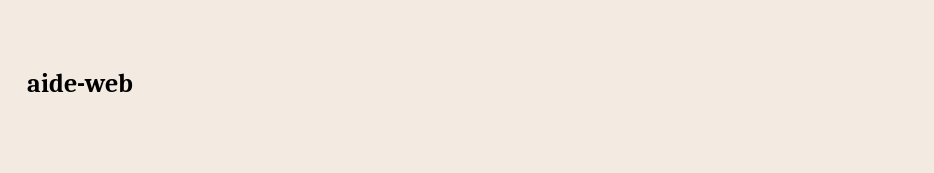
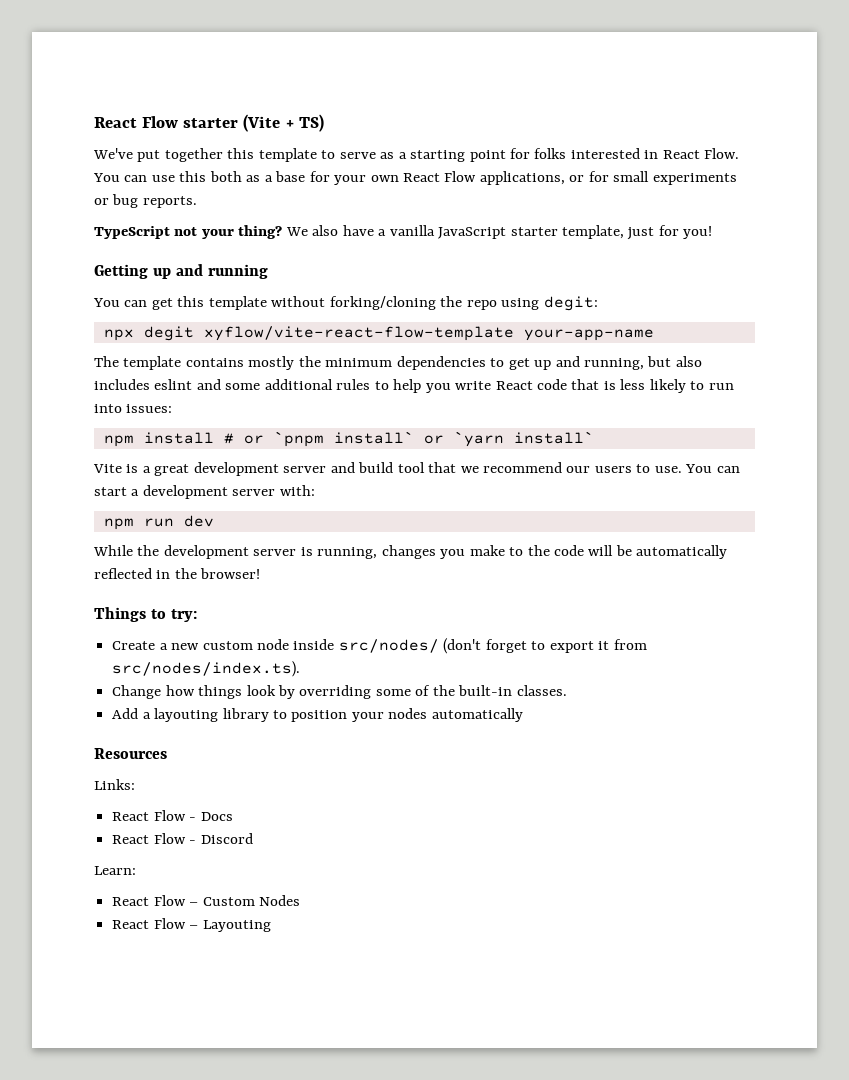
- aide-web
+ React Flow starter (Vite + TS)
+ We've put together this template to serve as a starting point for folks interested in React Flow. You can use this both as a base for your own React Flow applications, or for small experiments or bug reports.
+ TypeScript not your thing? We also have a vanilla JavaScript starter template, just for you!
+ Getting up and running
+ You can get this template without forking/cloning the repo using degit:
+ npx degit xyflow/vite-react-flow-template your-app-name
+ The template contains mostly the minimum dependencies to get up and running, but also includes eslint and some additional rules to help you write React code that is less likely to run into issues:
+ npm install # or `pnpm install` or `yarn install`
+ Vite is a great development server and build tool that we recommend our users to use. You can start a development server with:
+ npm run dev
+ While the development server is running, changes you make to the code will be automatically reflected in the browser!
+ Things to try:
+ Create a new custom node inside src/nodes/ (don't forget to export it from src/nodes/index.ts).
+ Change how things look by overriding some of the built-in classes.
+ Add a layouting library to position your nodes automatically
+ Resources
+ Links:
+ React Flow - Docs
+ React Flow - Discord
+ Learn:
+ React Flow – Custom Nodes
+ React Flow – Layouting

